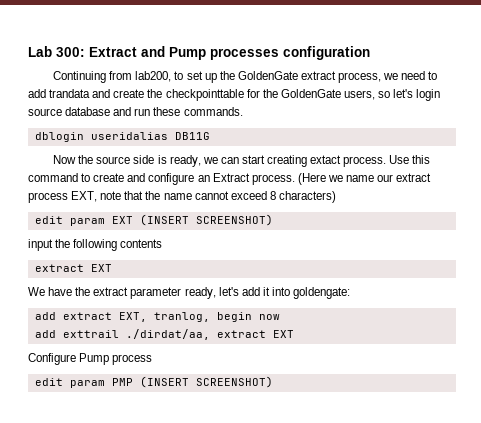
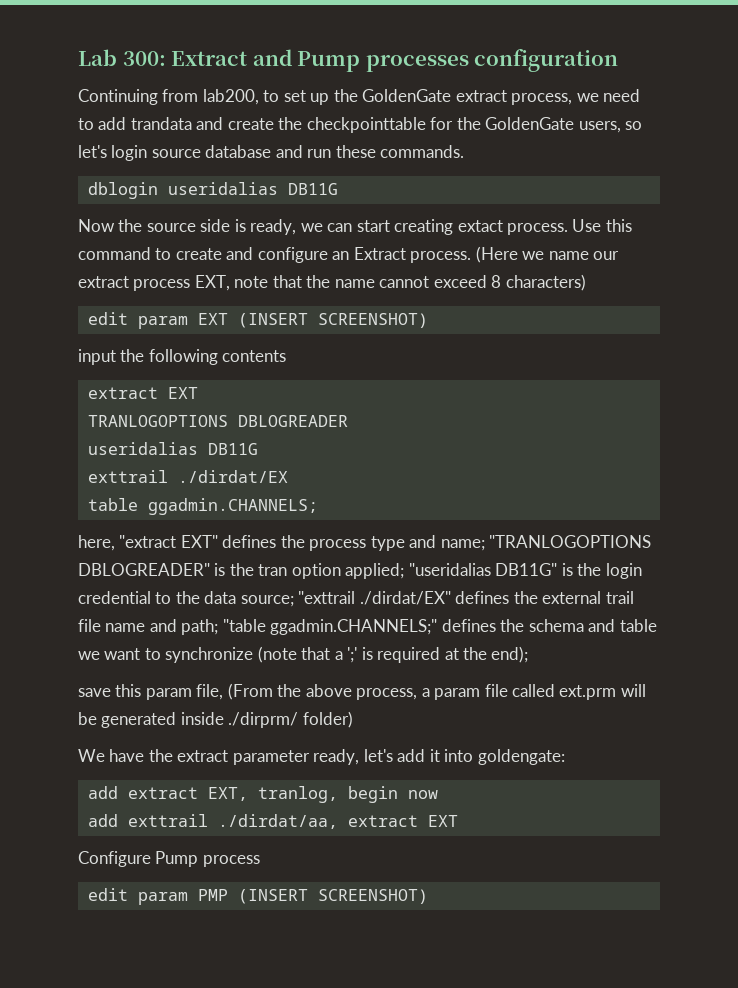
+ TRANLOGOPTIONS DBLOGREADER
+ useridalias DB11G
+ exttrail ./dirdat/EX
+ table ggadmin.CHANNELS;
+ here, "extract EXT" defines the process type and name; "TRANLOGOPTIONS DBLOGREADER" is the tran option applied; "useridalias DB11G" is the login credential to the data source; "exttrail ./dirdat/EX" defines the external trail file name and path; "table ggadmin.CHANNELS;" defines the schema and table we want to synchronize (note that a ';' is required at the end);
+ save this param file, (From the above process, a param file called ext.prm will be generated inside ./dirprm/ folder)

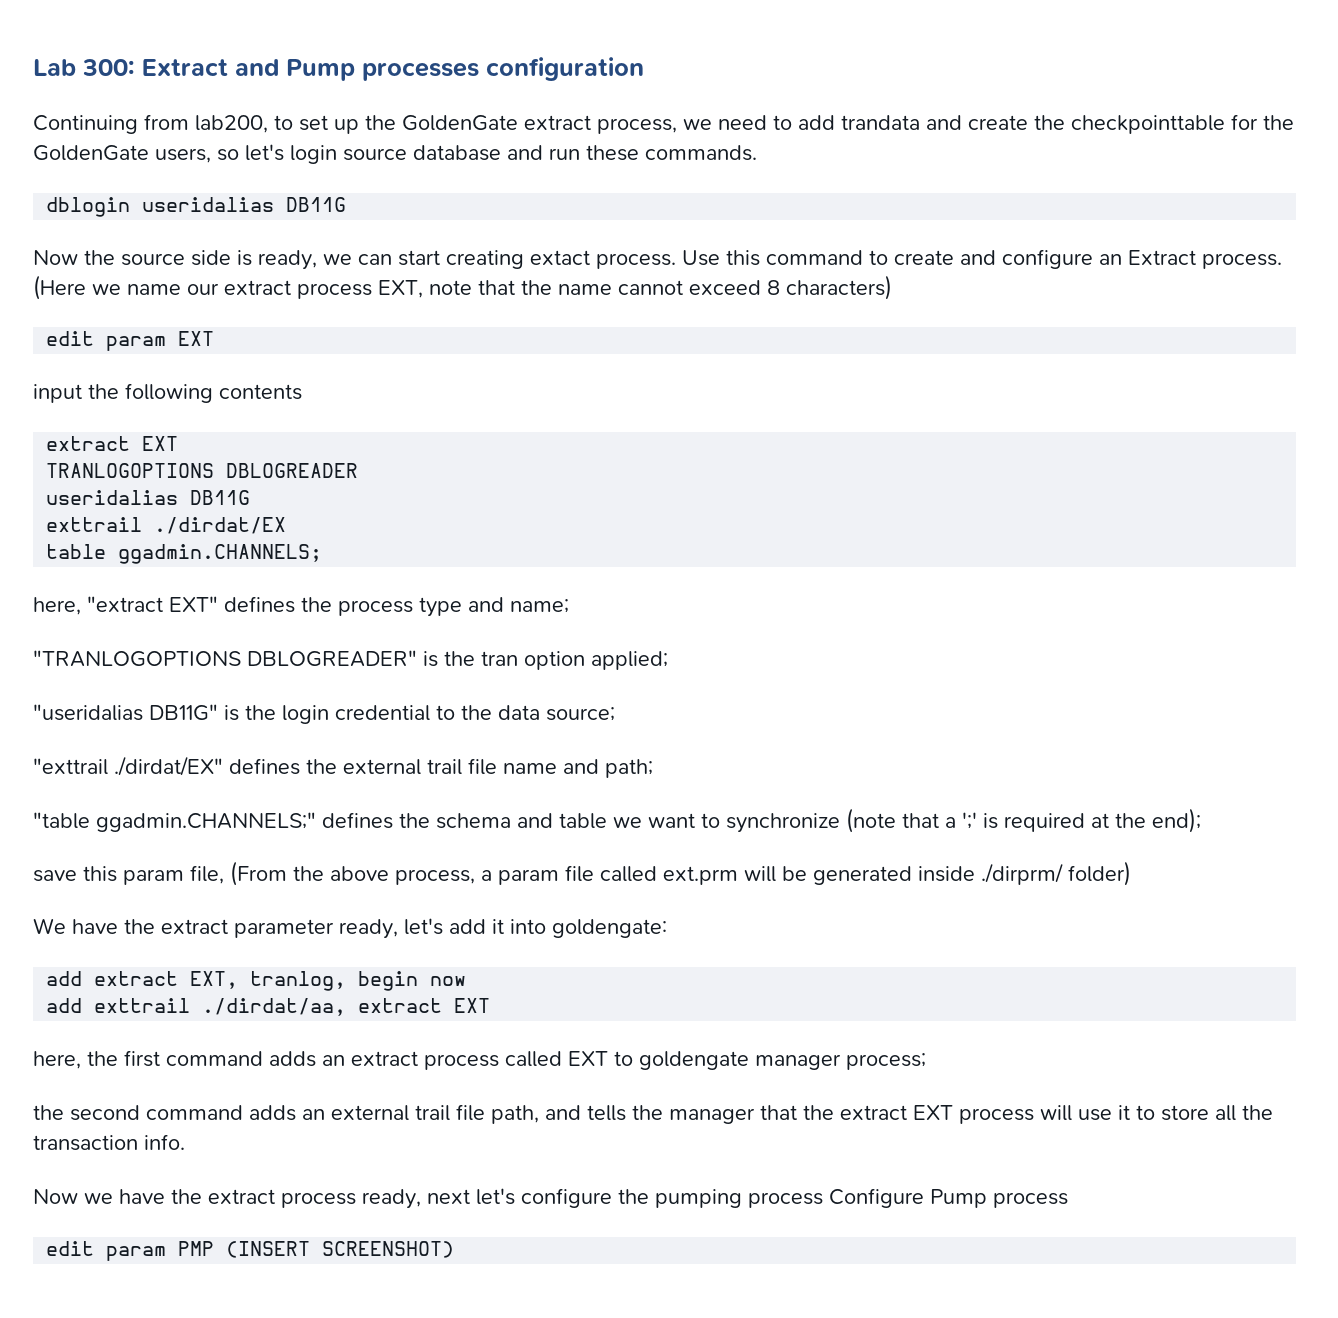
- edit param EXT (INSERT SCREENSHOT)
+ edit param EXT
- here, "extract EXT" defines the process type and name; "TRANLOGOPTIONS DBLOGREADER" is the tran option applied; "useridalias DB11G" is the login credential to the data source; "exttrail ./dirdat/EX" defines the external trail file name and path; "table ggadmin.CHANNELS;" defines the schema and table we want to synchronize (note that a ';' is required at the end);
+ here, "extract EXT" defines the process type and name;
+ "TRANLOGOPTIONS DBLOGREADER" is the tran option applied;
+ "useridalias DB11G" is the login credential to the data source;
+ "exttrail ./dirdat/EX" defines the external trail file name and path;
+ "table ggadmin.CHANNELS;" defines the schema and table we want to synchronize (note that a ';' is required at the end);
- Configure Pump process
+ here, the first command adds an extract process called EXT to goldengate manager process;
+ the second command adds an external trail file path, and tells the manager that the extract EXT process will use it to store all the transaction info.
+ Now we have the extract process ready, next let's configure the pumping process Configure Pump process

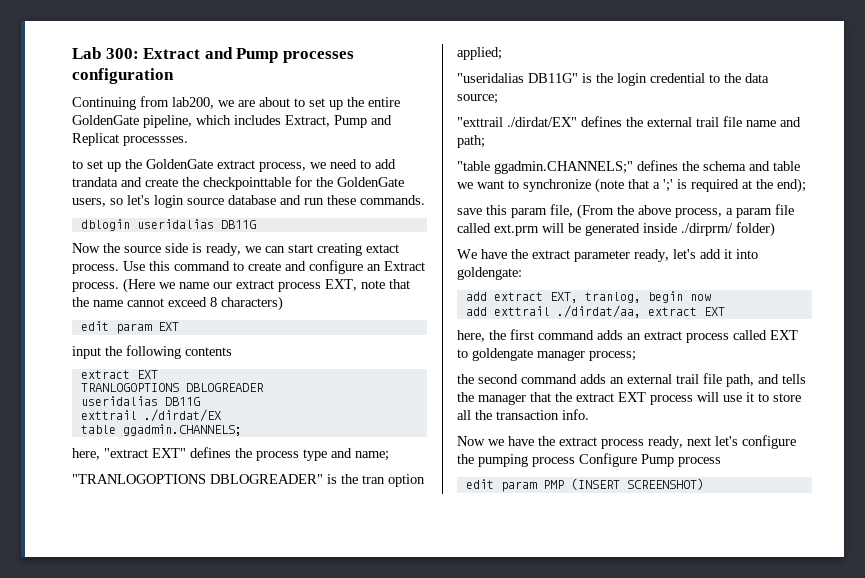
- Continuing from lab200, to set up the GoldenGate extract process, we need to add trandata and create the checkpointtable for the GoldenGate users, so let's login source database and run these commands.
+ Continuing from lab200, we are about to set up the entire GoldenGate pipeline, which includes Extract, Pump and Replicat processses.
+ to set up the GoldenGate extract process, we need to add trandata and create the checkpointtable for the GoldenGate users, so let's login source database and run these commands.

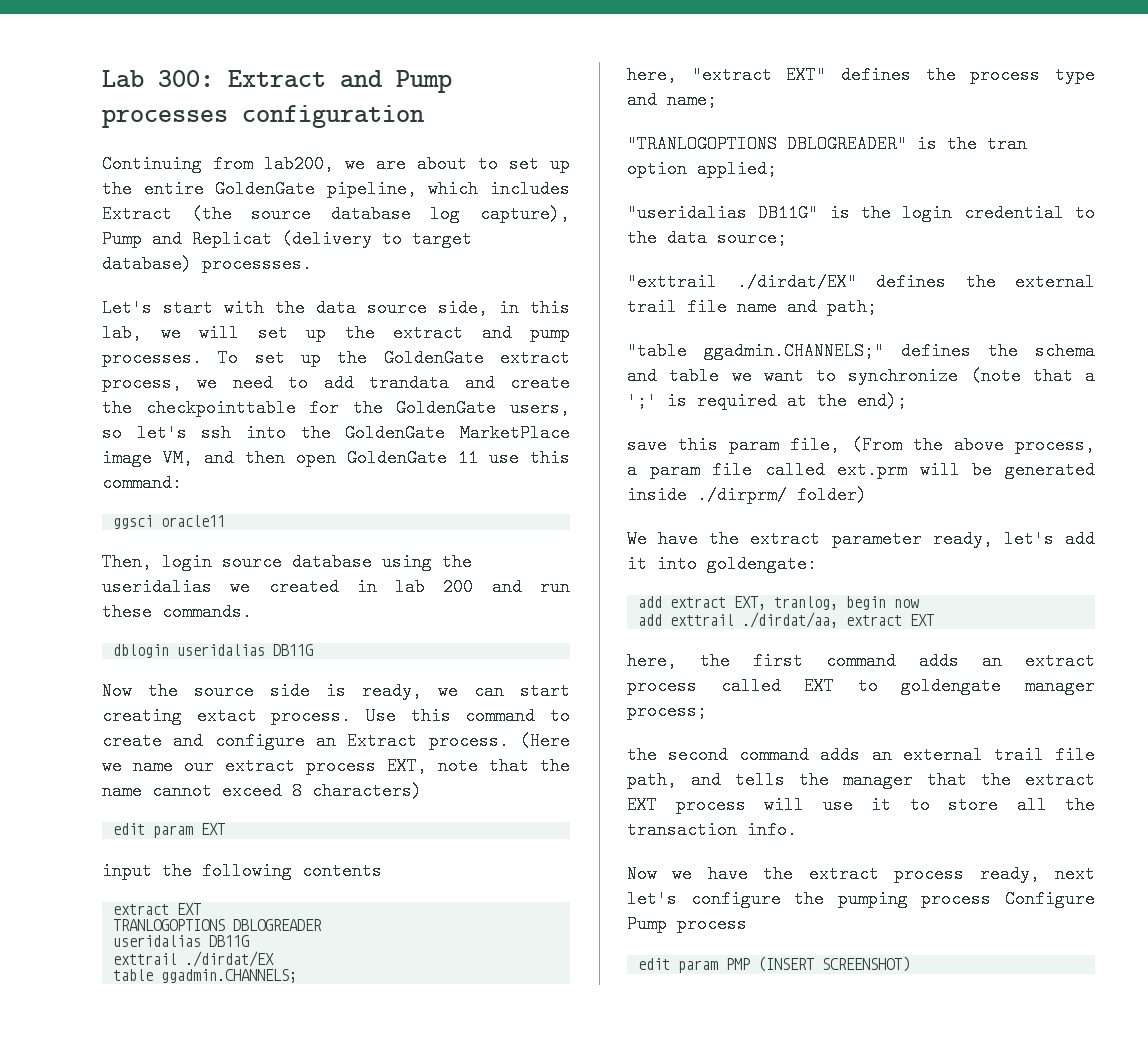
- Continuing from lab200, we are about to set up the entire GoldenGate pipeline, which includes Extract, Pump and Replicat processses.
- to set up the GoldenGate extract process, we need to add trandata and create the checkpointtable for the GoldenGate users, so let's login source database and run these commands.
+ Continuing from lab200, we are about to set up the entire GoldenGate pipeline, which includes Extract (the source database log capture), Pump and Replicat (delivery to target database) processses.
+ Let's start with the data source side, in this lab, we will set up the extract and pump processes. To set up the GoldenGate extract process, we need to add trandata and create the checkpointtable for the GoldenGate users, so let's ssh into the GoldenGate MarketPlace image VM, and then open GoldenGate 11 use this command:
+ ggsci oracle11
+ Then, login source database using the useridalias we created in lab 200 and run these commands.

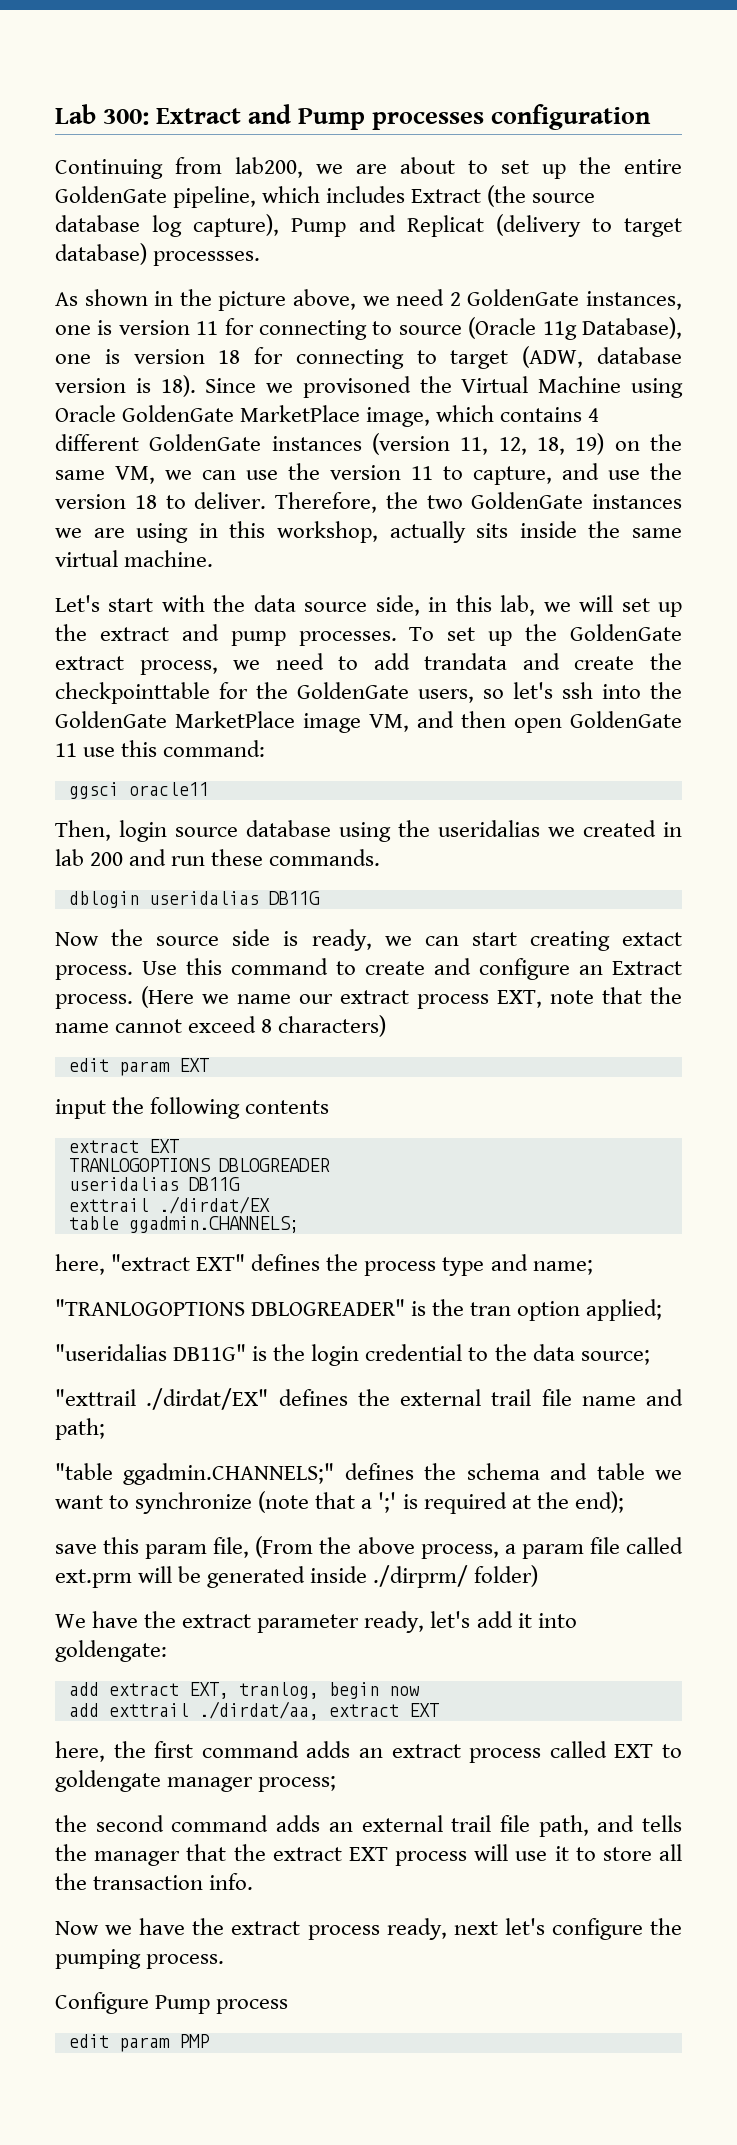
+ As shown in the picture above, we need 2 GoldenGate instances, one is version 11 for connecting to source (Oracle 11g Database), one is version 18 for connecting to target (ADW, database version is 18). Since we provisoned the Virtual Machine using Oracle GoldenGate MarketPlace image, which contains 4 different GoldenGate instances (version 11, 12, 18, 19) on the same VM, we can use the version 11 to capture, and use the version 18 to deliver. Therefore, the two GoldenGate instances we are using in this workshop, actually sits inside the same virtual machine.
- Now we have the extract process ready, next let's configure the pumping process Configure Pump process
+ Now we have the extract process ready, next let's configure the pumping process.
+ Configure Pump process
- edit param PMP (INSERT SCREENSHOT)
+ edit param PMP

